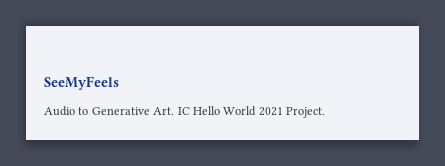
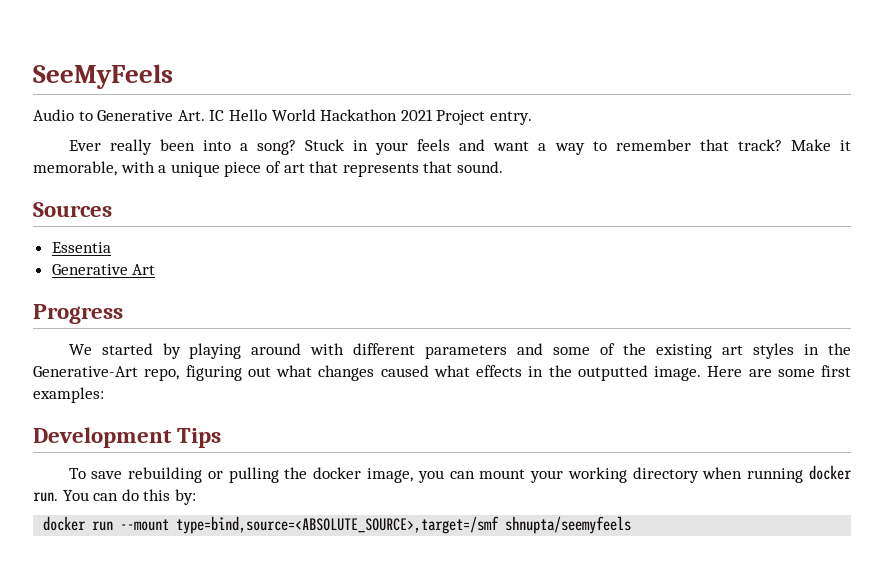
- Audio to Generative Art. IC Hello World 2021 Project.
+ Audio to Generative Art. IC Hello World Hackathon 2021 Project entry.
+ Ever really been into a song? Stuck in your feels and want a way to remember that track? Make it memorable, with a unique piece of art that represents that sound.
+ Sources
+ Essentia
+ Generative Art
+ Progress
+ We started by playing around with different parameters and some of the existing art styles in the Generative-Art repo, figuring out what changes caused what effects in the outputted image. Here are some first examples:
+ Development Tips
+ To save rebuilding or pulling the docker image, you can mount your working directory when running docker run. You can do this by:
+ docker run --mount type=bind,source=<ABSOLUTE_SOURCE>,target=/smf shnupta/seemyfeels

